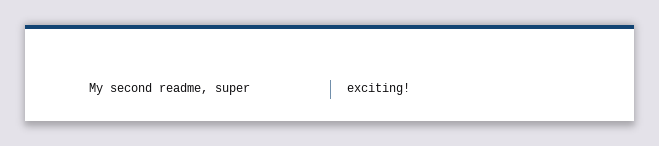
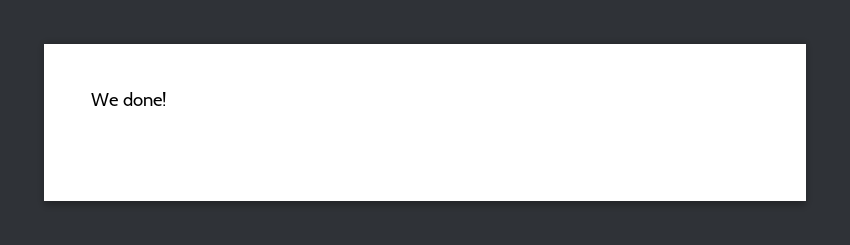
- My second readme, super exciting!
+ We done!

